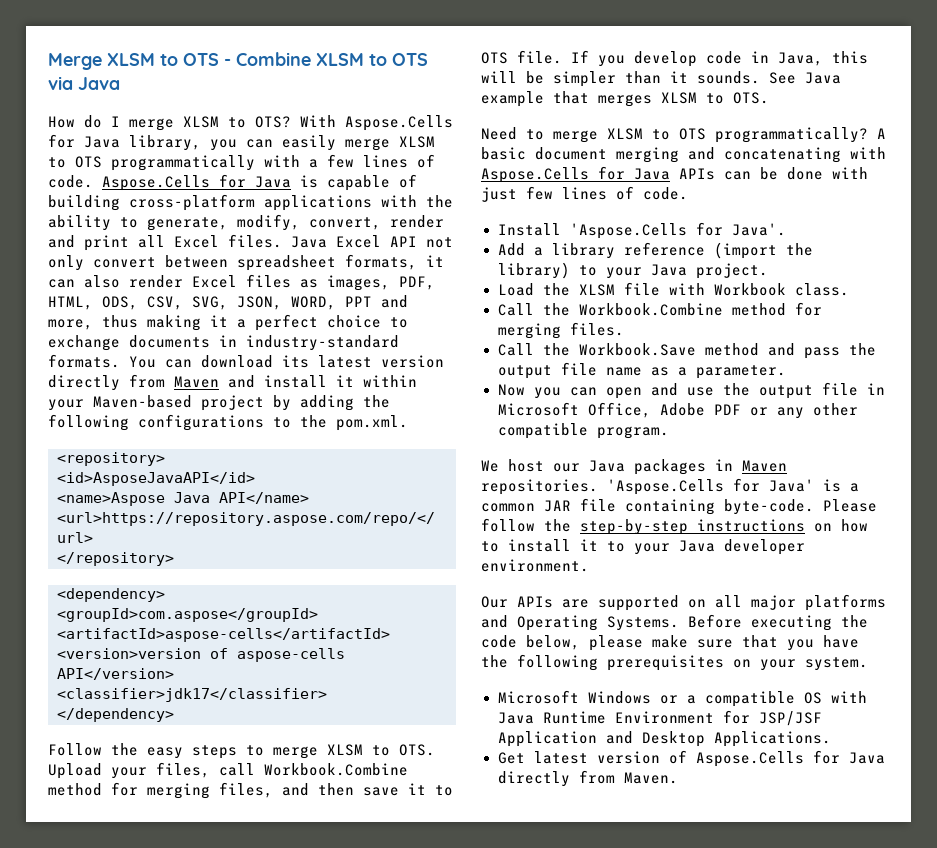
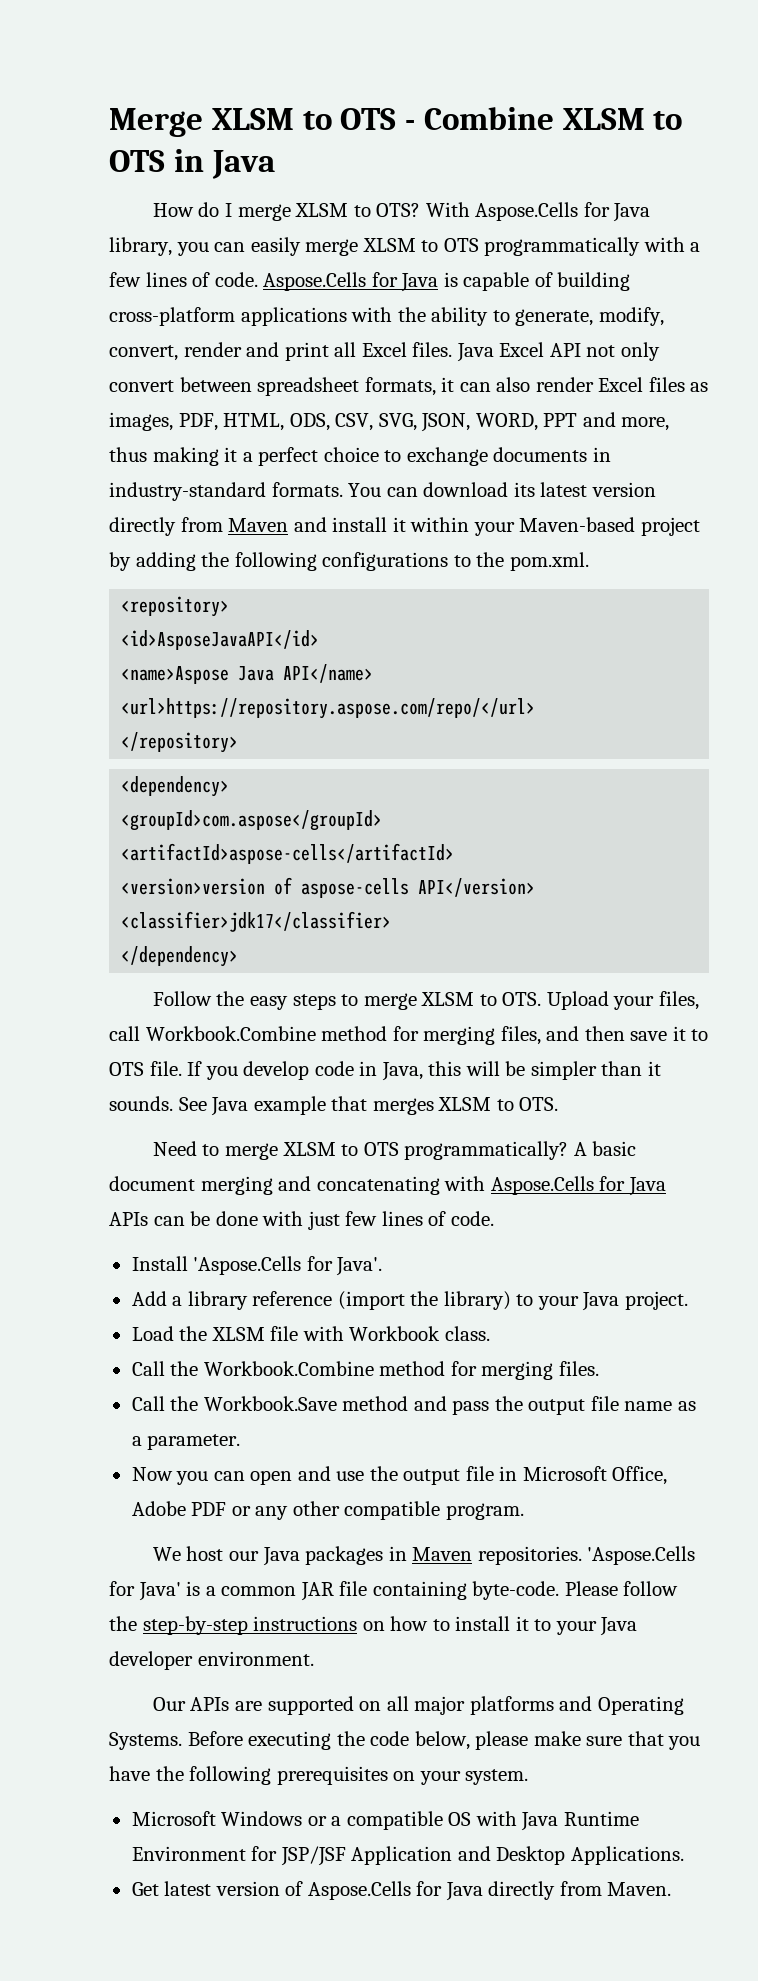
- Merge XLSM to OTS - Combine XLSM to OTS via Java
+ Merge XLSM to OTS - Combine XLSM to OTS in Java

